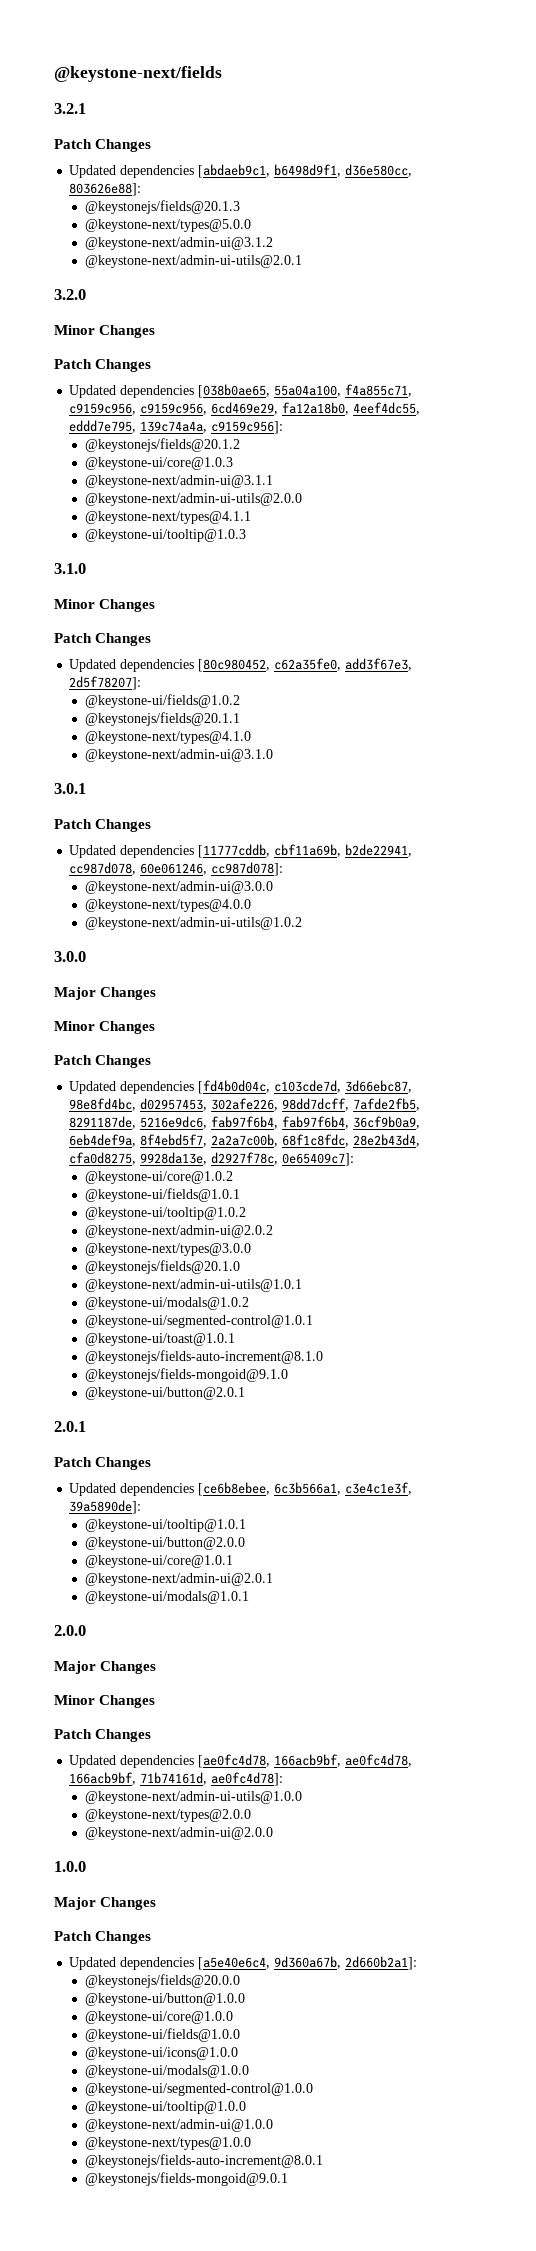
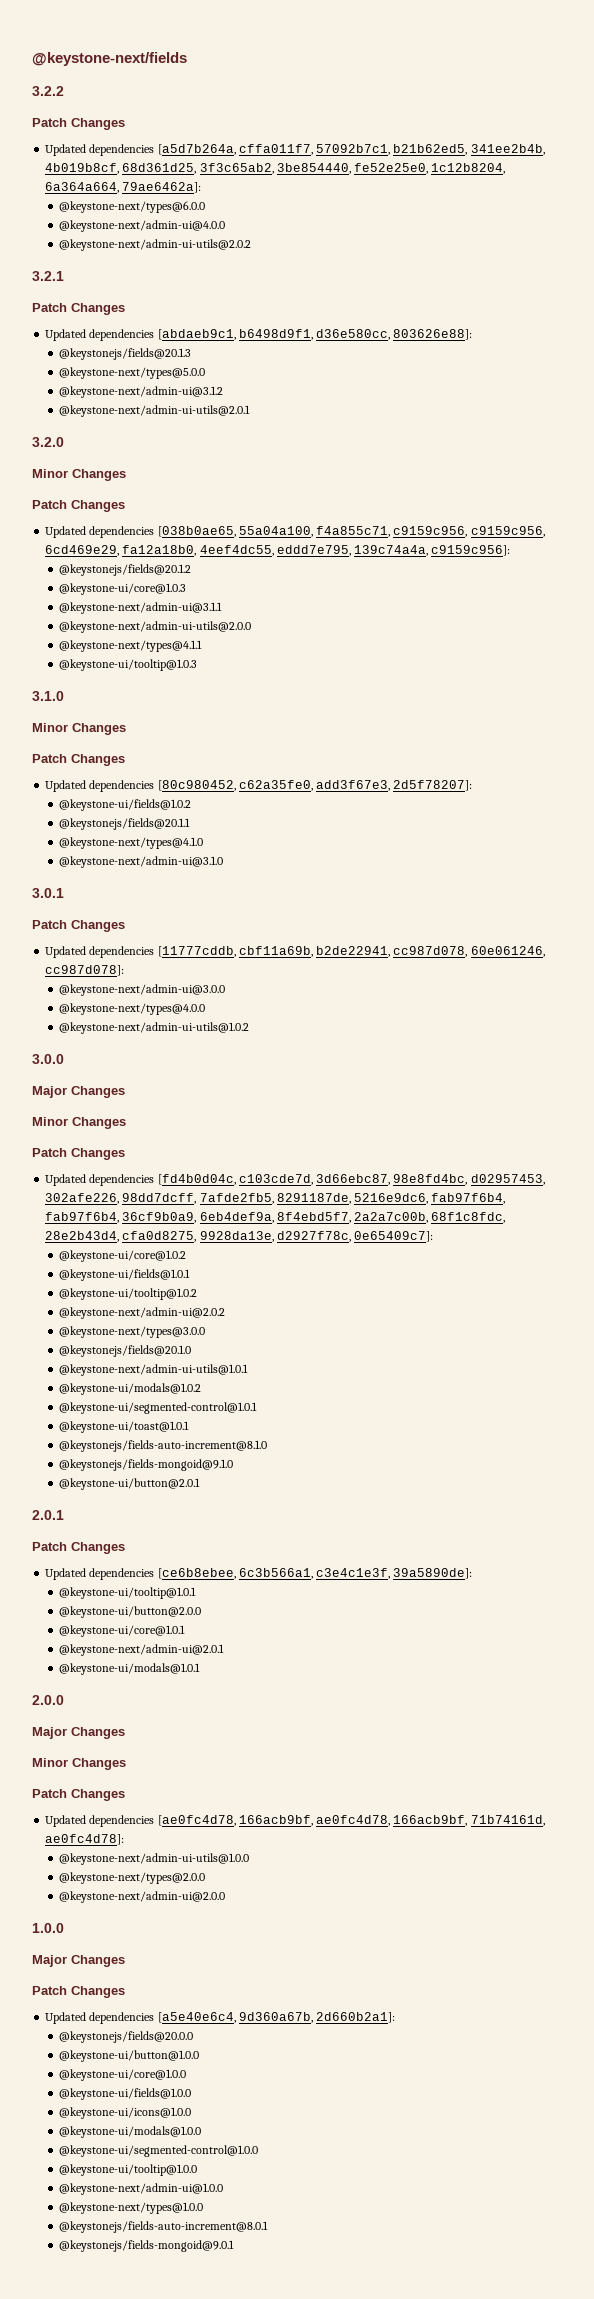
+ 3.2.2
+ Patch Changes
+ Updated dependencies [a5d7b264a, cffa011f7, 57092b7c1, b21b62ed5, 341ee2b4b, 4b019b8cf, 68d361d25, 3f3c65ab2, 3be854440, fe52e25e0, 1c12b8204, 6a364a664, 79ae6462a]:
+ @keystone-next/types@6.0.0
+ @keystone-next/admin-ui@4.0.0
+ @keystone-next/admin-ui-utils@2.0.2

